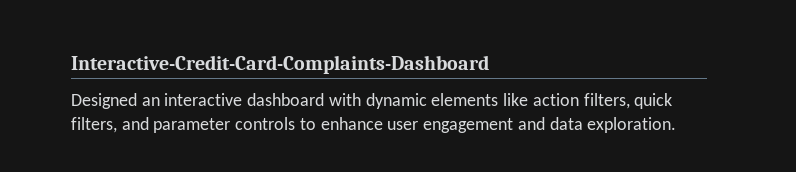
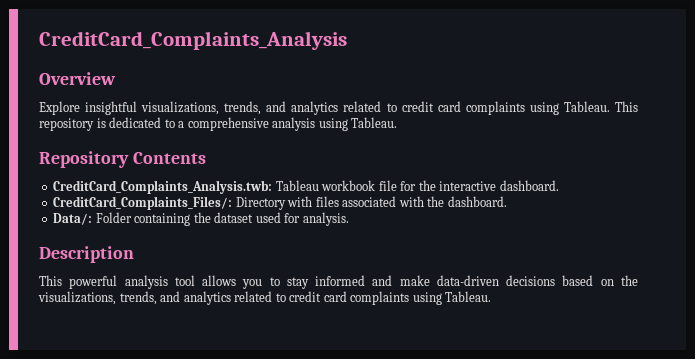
- Interactive-Credit-Card-Complaints-Dashboard
- Designed an interactive dashboard with dynamic elements like action filters, quick filters, and parameter controls to enhance user engagement and data exploration.
+ CreditCard_Complaints_Analysis
+ Overview
+ Explore insightful visualizations, trends, and analytics related to credit card complaints using Tableau. This repository is dedicated to a comprehensive analysis using Tableau.
+ Repository Contents
+ CreditCard_Complaints_Analysis.twb: Tableau workbook file for the interactive dashboard.
+ CreditCard_Complaints_Files/: Directory with files associated with the dashboard.
+ Data/: Folder containing the dataset used for analysis.
+ Description
+ This powerful analysis tool allows you to stay informed and make data-driven decisions based on the visualizations, trends, and analytics related to credit card complaints using Tableau.

